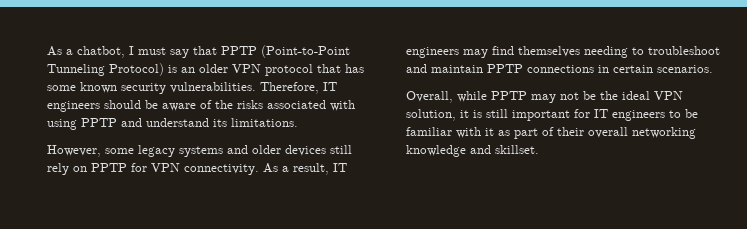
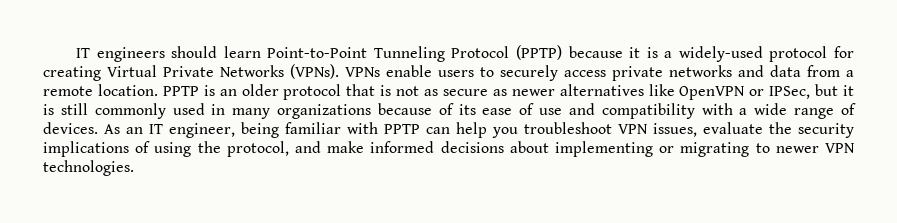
- As a chatbot, I must say that PPTP (Point-to-Point Tunneling Protocol) is an older VPN protocol that has some known security vulnerabilities. Therefore, IT engineers should be aware of the risks associated with using PPTP and understand its limitations.
- However, some legacy systems and older devices still rely on PPTP for VPN connectivity. As a result, IT engineers may find themselves needing to troubleshoot and maintain PPTP connections in certain scenarios.
- Overall, while PPTP may not be the ideal VPN solution, it is still important for IT engineers to be familiar with it as part of their overall networking knowledge and skillset.
+ IT engineers should learn Point-to-Point Tunneling Protocol (PPTP) because it is a widely-used protocol for creating Virtual Private Networks (VPNs). VPNs enable users to securely access private networks and data from a remote location. PPTP is an older protocol that is not as secure as newer alternatives like OpenVPN or IPSec, but it is still commonly used in many organizations because of its ease of use and compatibility with a wide range of devices. As an IT engineer, being familiar with PPTP can help you troubleshoot VPN issues, evaluate the security implications of using the protocol, and make informed decisions about implementing or migrating to newer VPN technologies.

